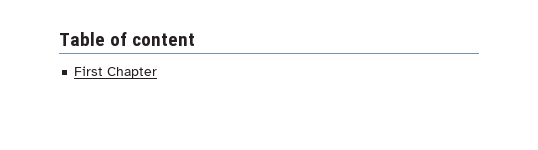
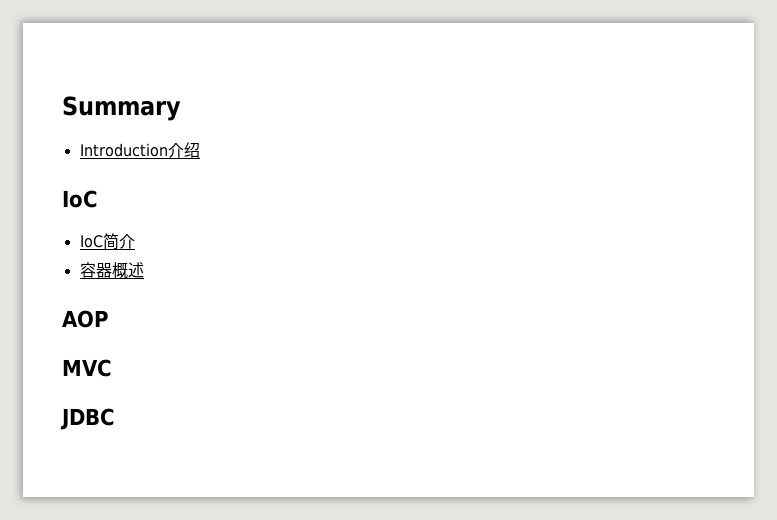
- Table of content
- First Chapter
+ Summary
+ Introduction介绍
+ IoC
+ IoC简介
+ 容器概述
+ AOP
+ MVC
+ JDBC

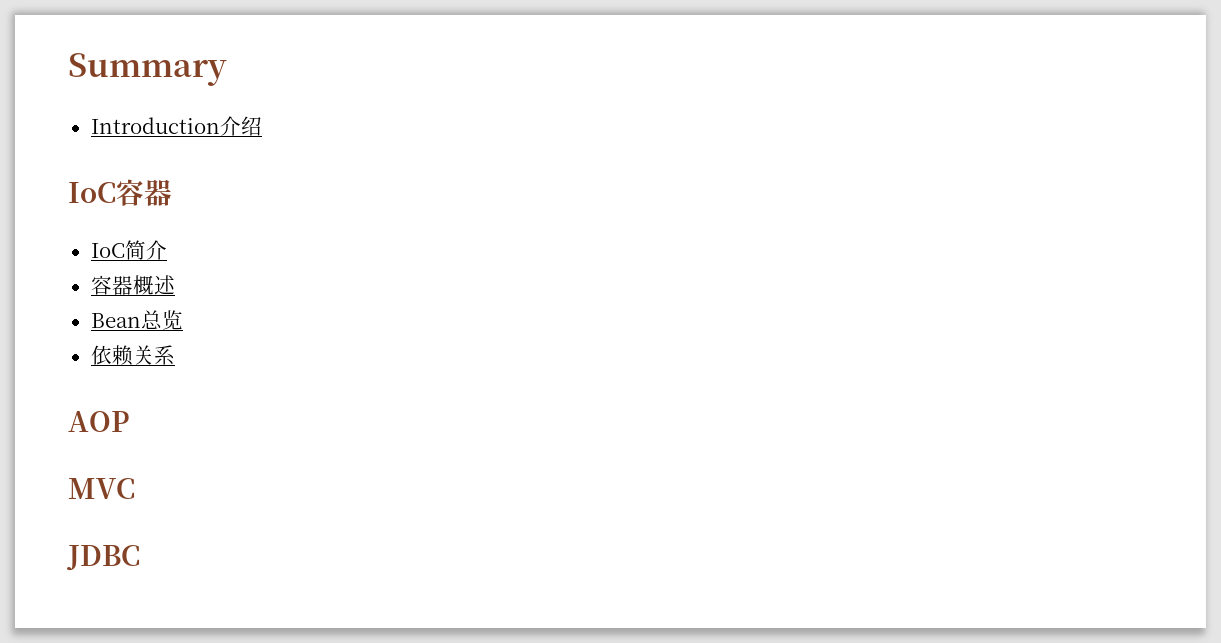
  Introduction介绍
- IoC
+ IoC容器
+ Bean总览
+ 依赖关系

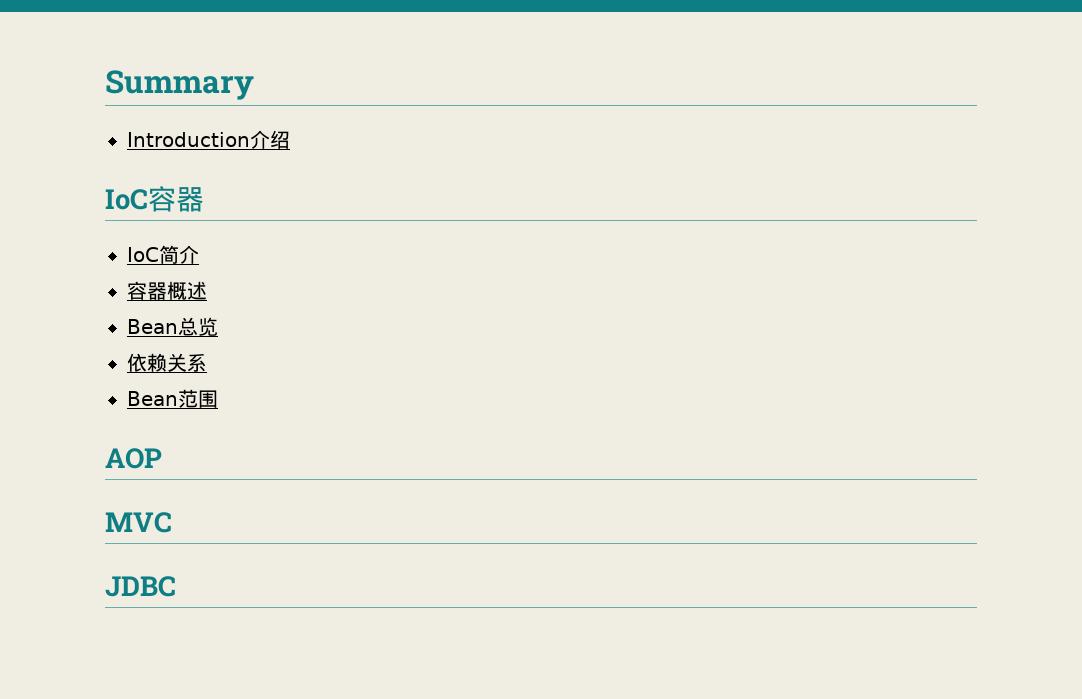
+ Bean范围

